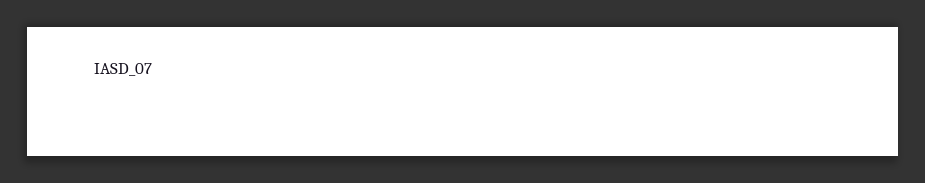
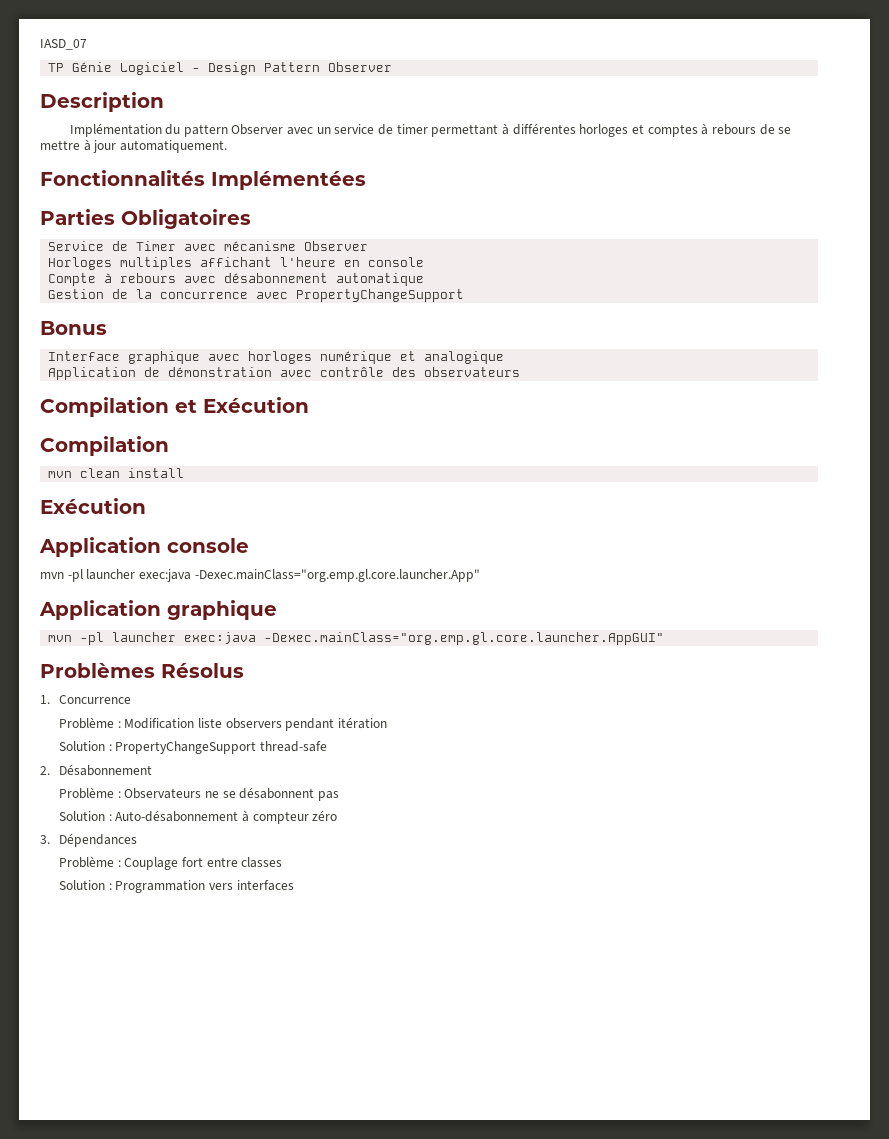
+ TP Génie Logiciel - Design Pattern Observer
+ Description
+ Implémentation du pattern Observer avec un service de timer permettant à différentes horloges et comptes à rebours de se mettre à jour automatiquement.
+ Fonctionnalités Implémentées
+ Parties Obligatoires
+ Service de Timer avec mécanisme Observer
+ Horloges multiples affichant l'heure en console
+ Compte à rebours avec désabonnement automatique
+ Gestion de la concurrence avec PropertyChangeSupport
+ Bonus
+ Interface graphique avec horloges numérique et analogique
+ Application de démonstration avec contrôle des observateurs
+ Compilation et Exécution
+ Compilation
+ mvn clean install
+ Exécution
+ Application console
+ mvn -pl launcher exec:java -Dexec.mainClass="org.emp.gl.core.launcher.App"
+ Application graphique
+ mvn -pl launcher exec:java -Dexec.mainClass="org.emp.gl.core.launcher.AppGUI"
+ Problèmes Résolus
+ 1. Concurrence
+ Problème : Modification liste observers pendant itération
+ Solution : PropertyChangeSupport thread-safe
+ 2. Désabonnement
+ Problème : Observateurs ne se désabonnent pas
+ Solution : Auto-désabonnement à compteur zéro
+ 3. Dépendances
+ Problème : Couplage fort entre classes
+ Solution : Programmation vers interfaces

